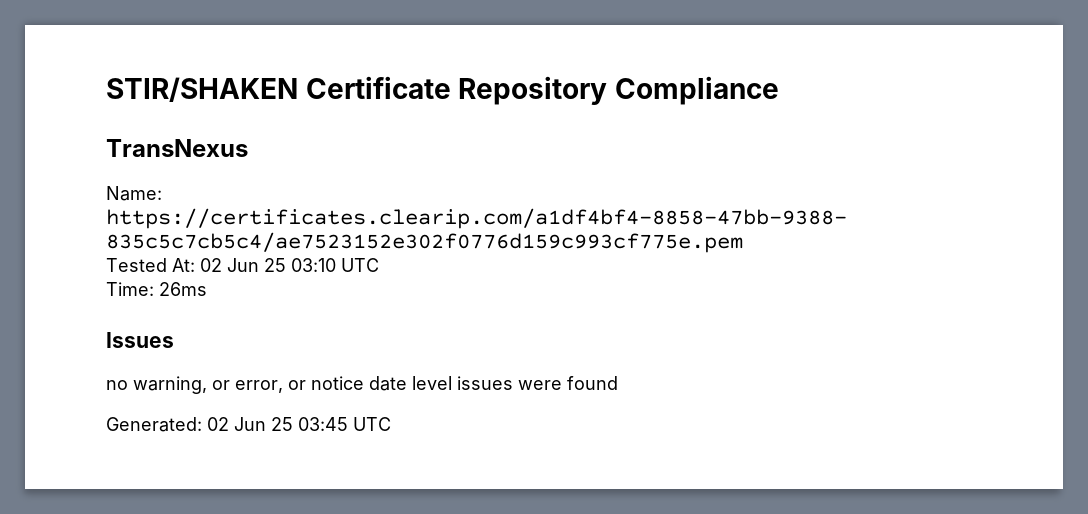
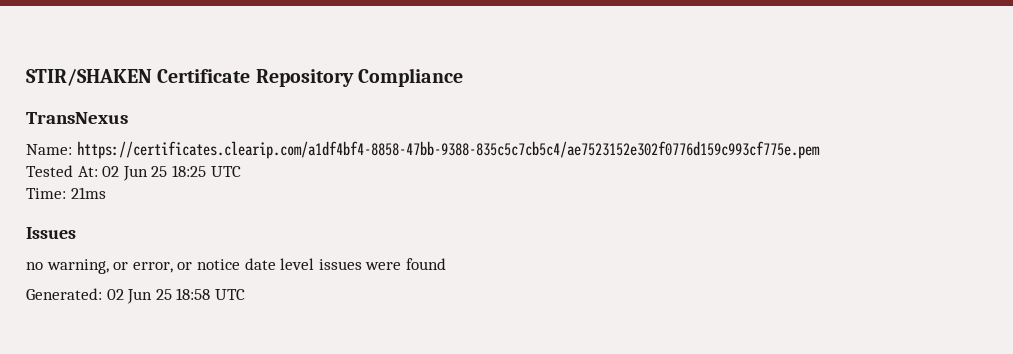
- Tested At: 02 Jun 25 03:10 UTC
+ Tested At: 02 Jun 25 18:25 UTC
- Time: 26ms
+ Time: 21ms
- Generated: 02 Jun 25 03:45 UTC
+ Generated: 02 Jun 25 18:58 UTC

